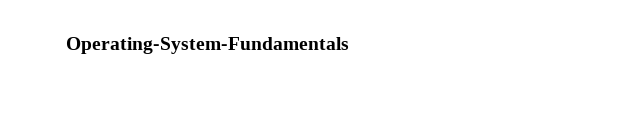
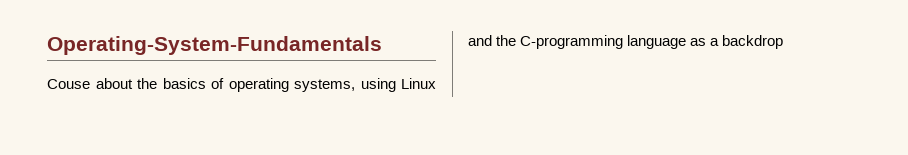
+ Couse about the basics of operating systems, using Linux and the C-programming language as a backdrop

